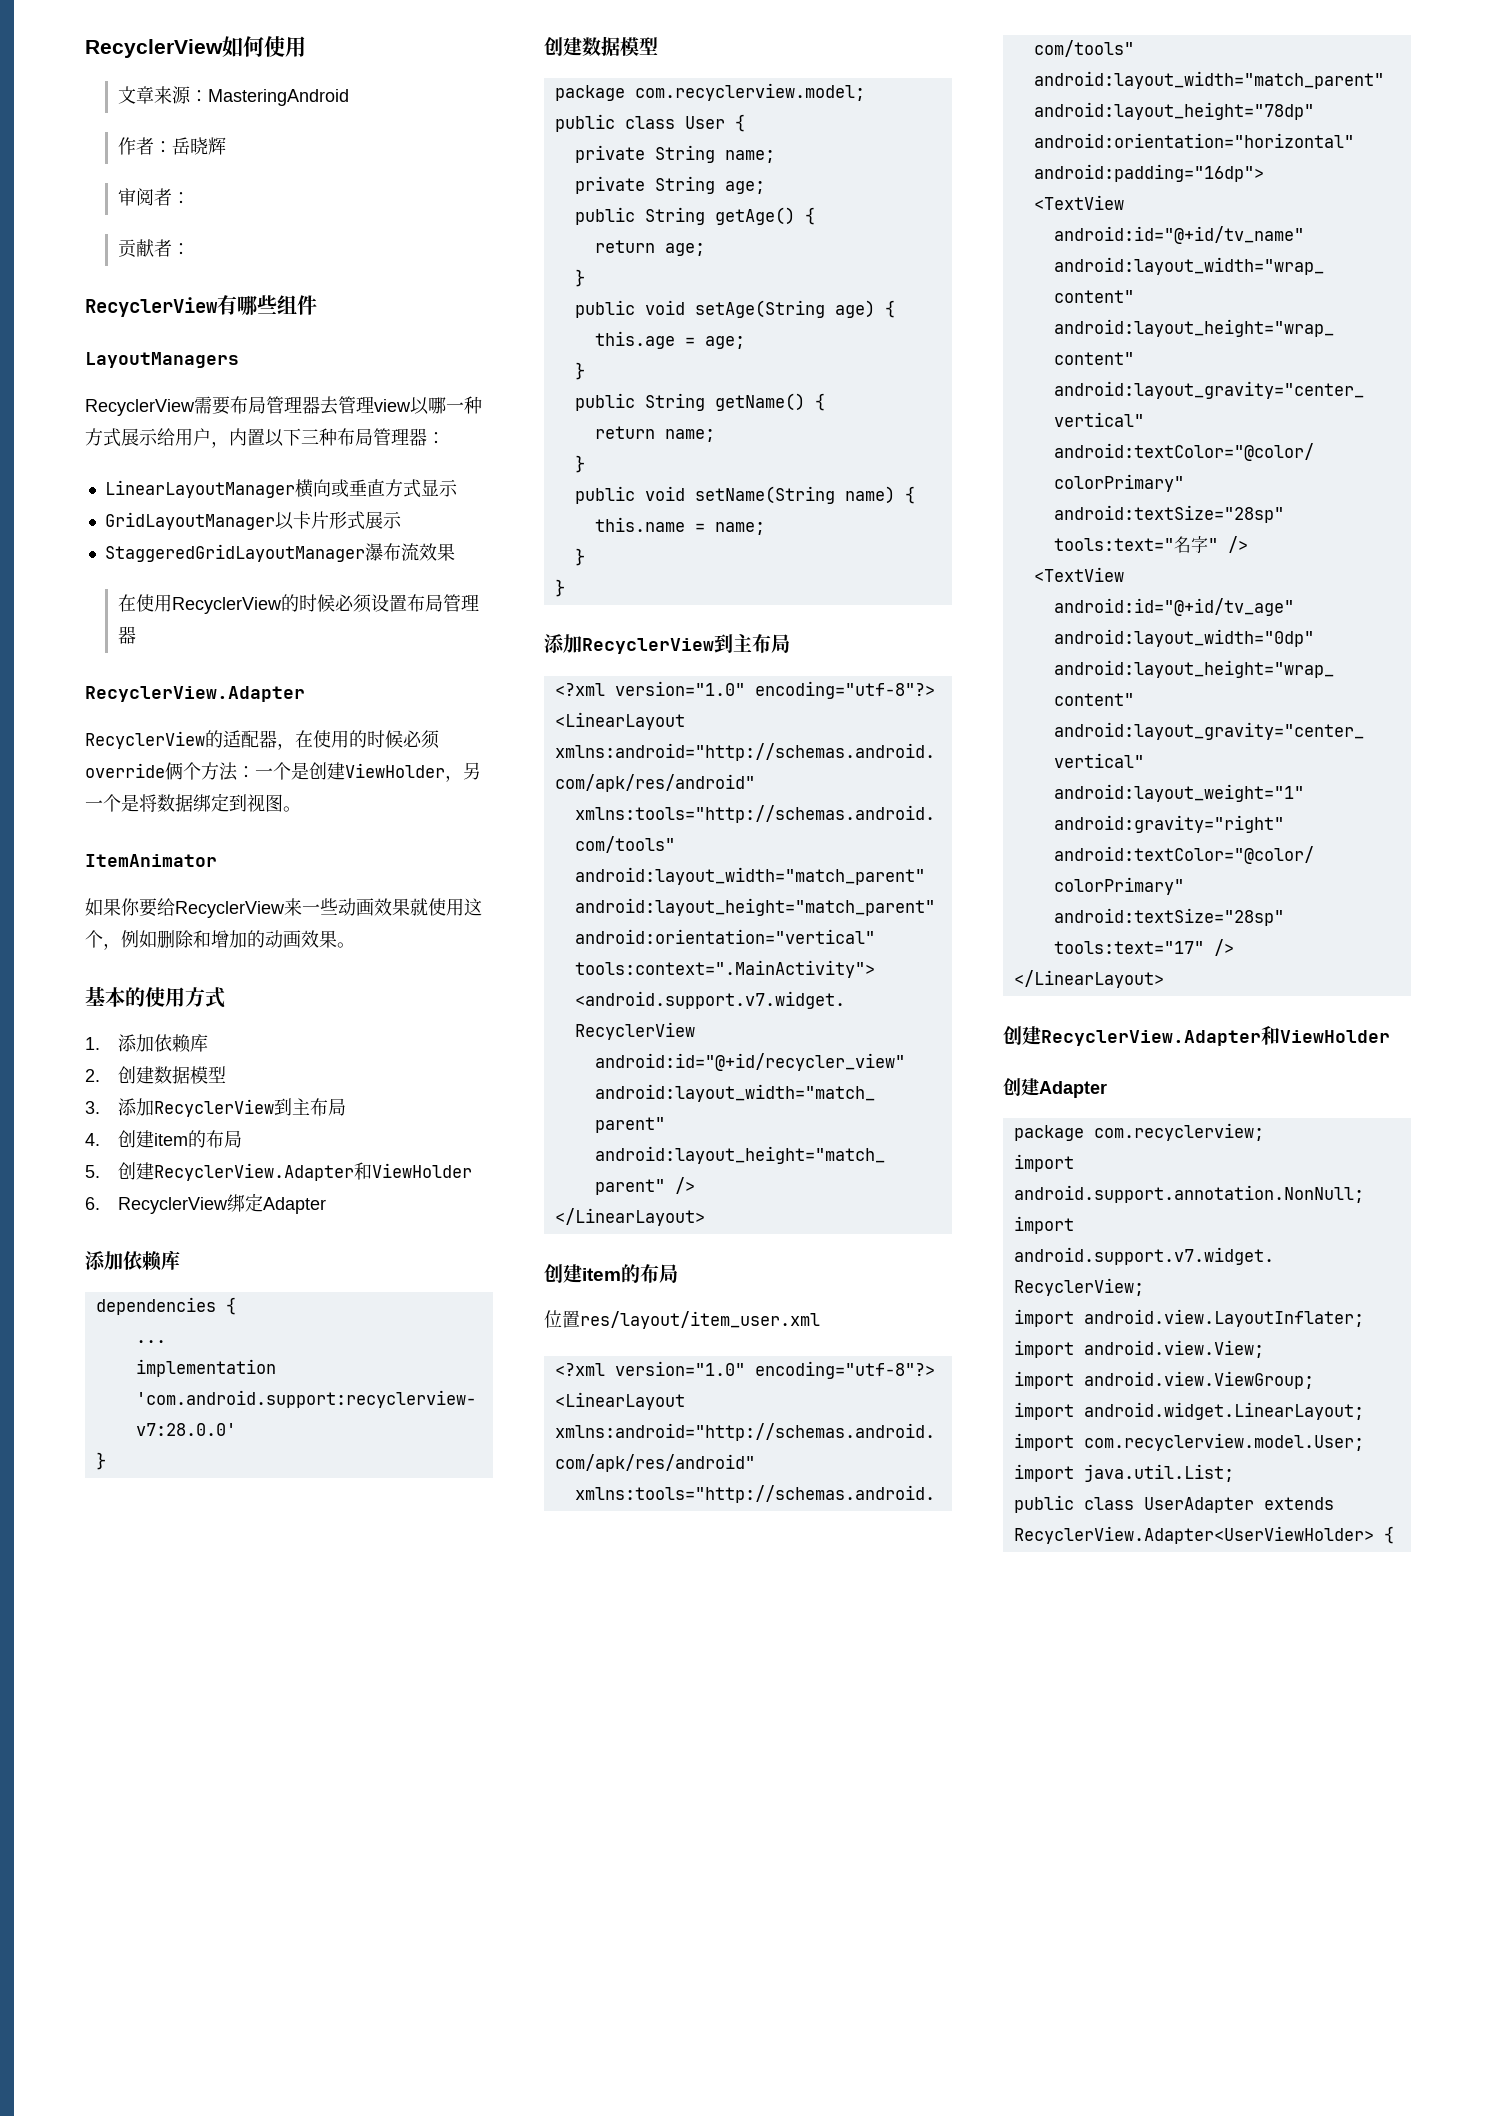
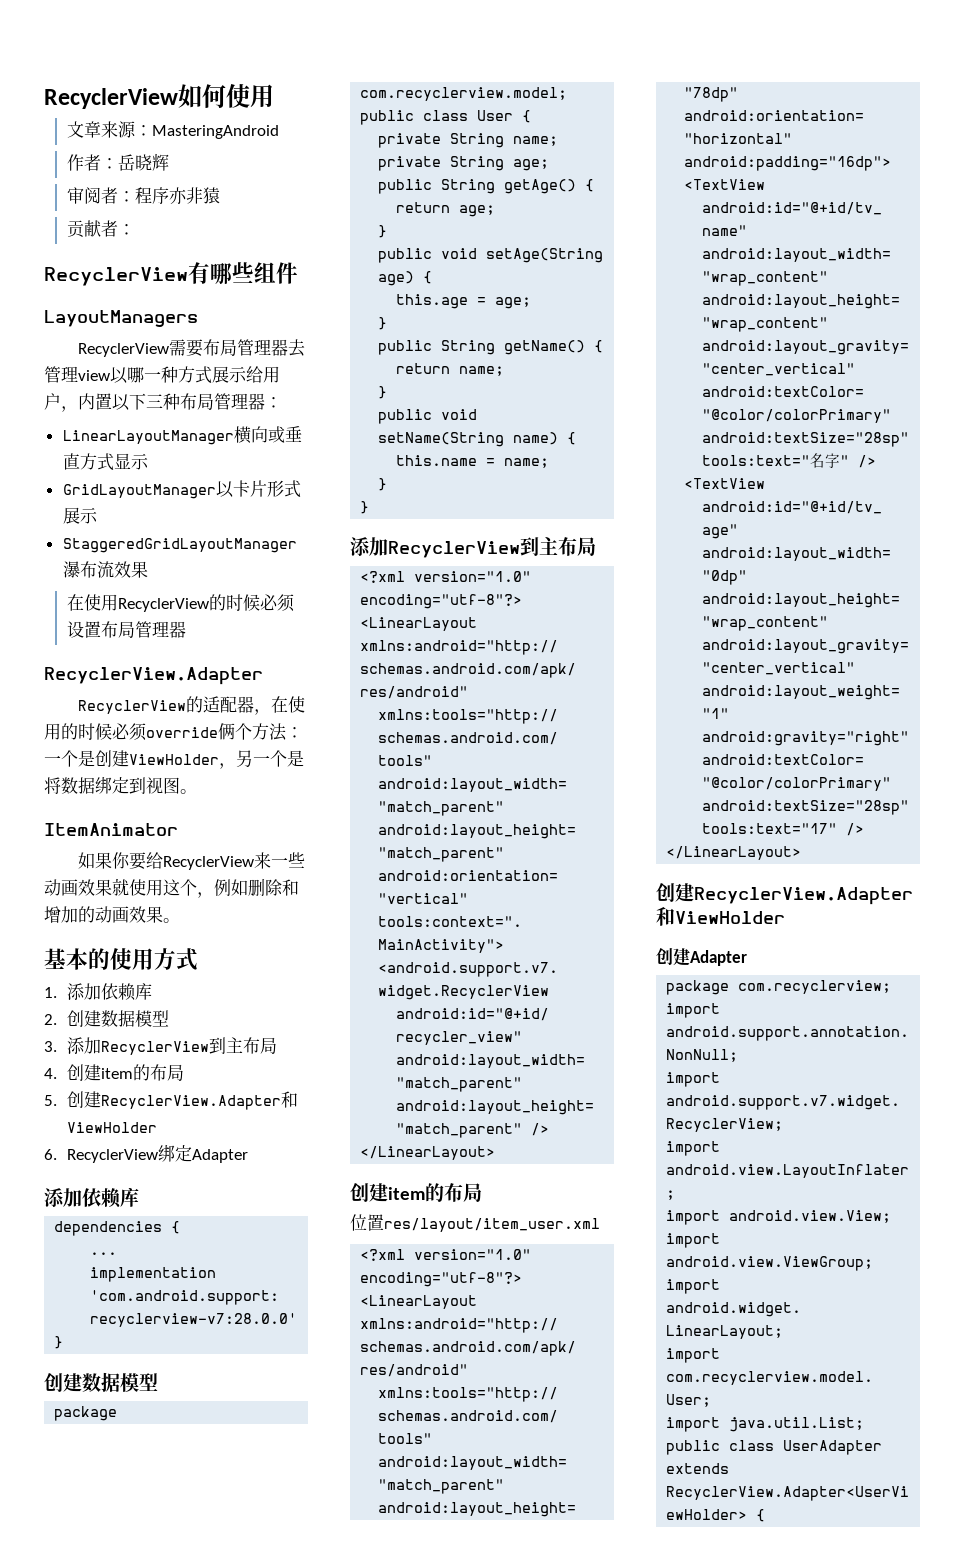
- 审阅者：
+ 审阅者：程序亦非猿

